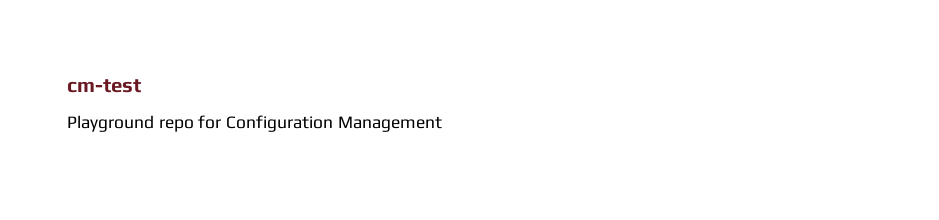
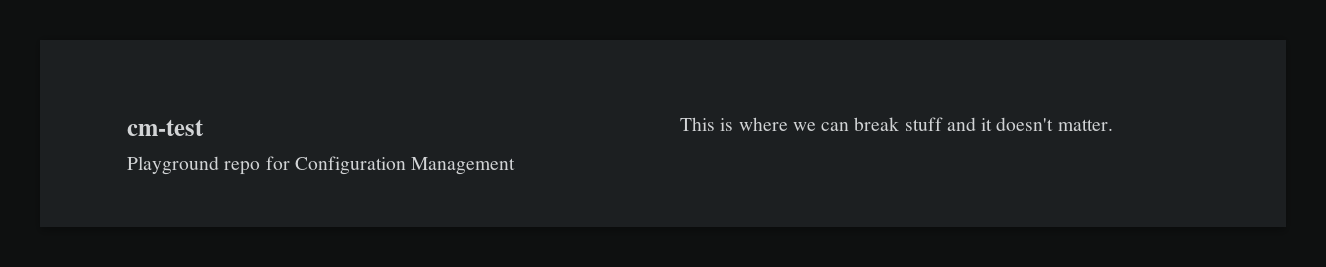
+ This is where we can break stuff and it doesn't matter.

